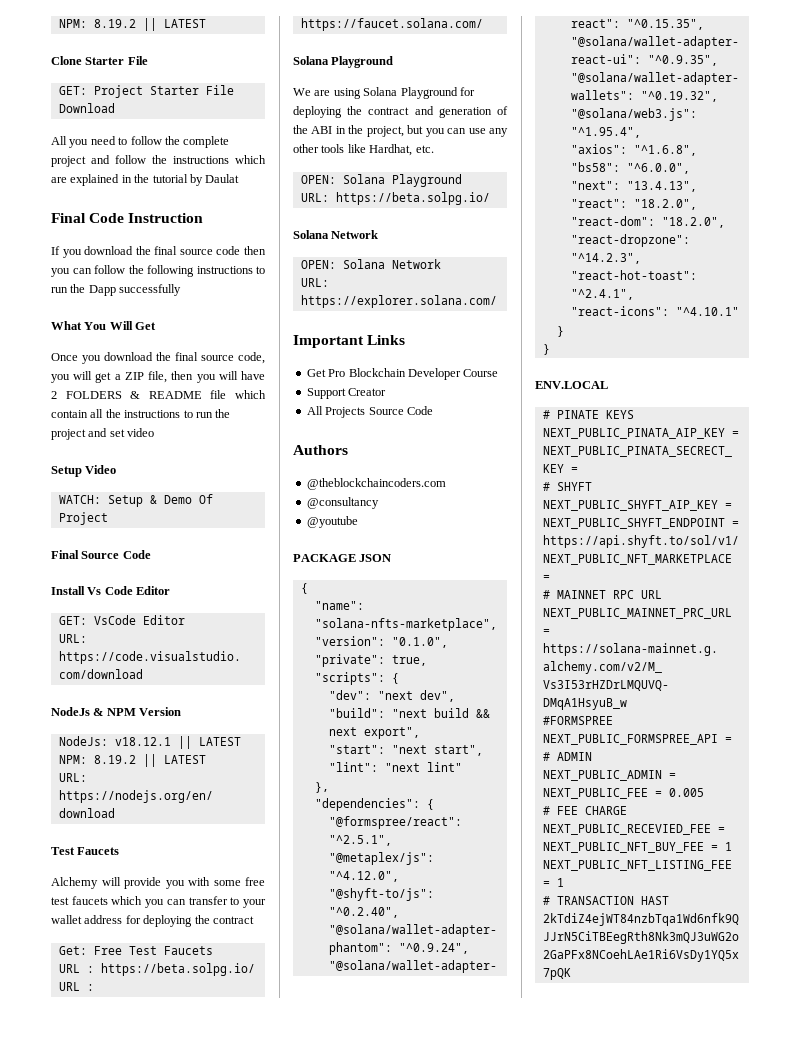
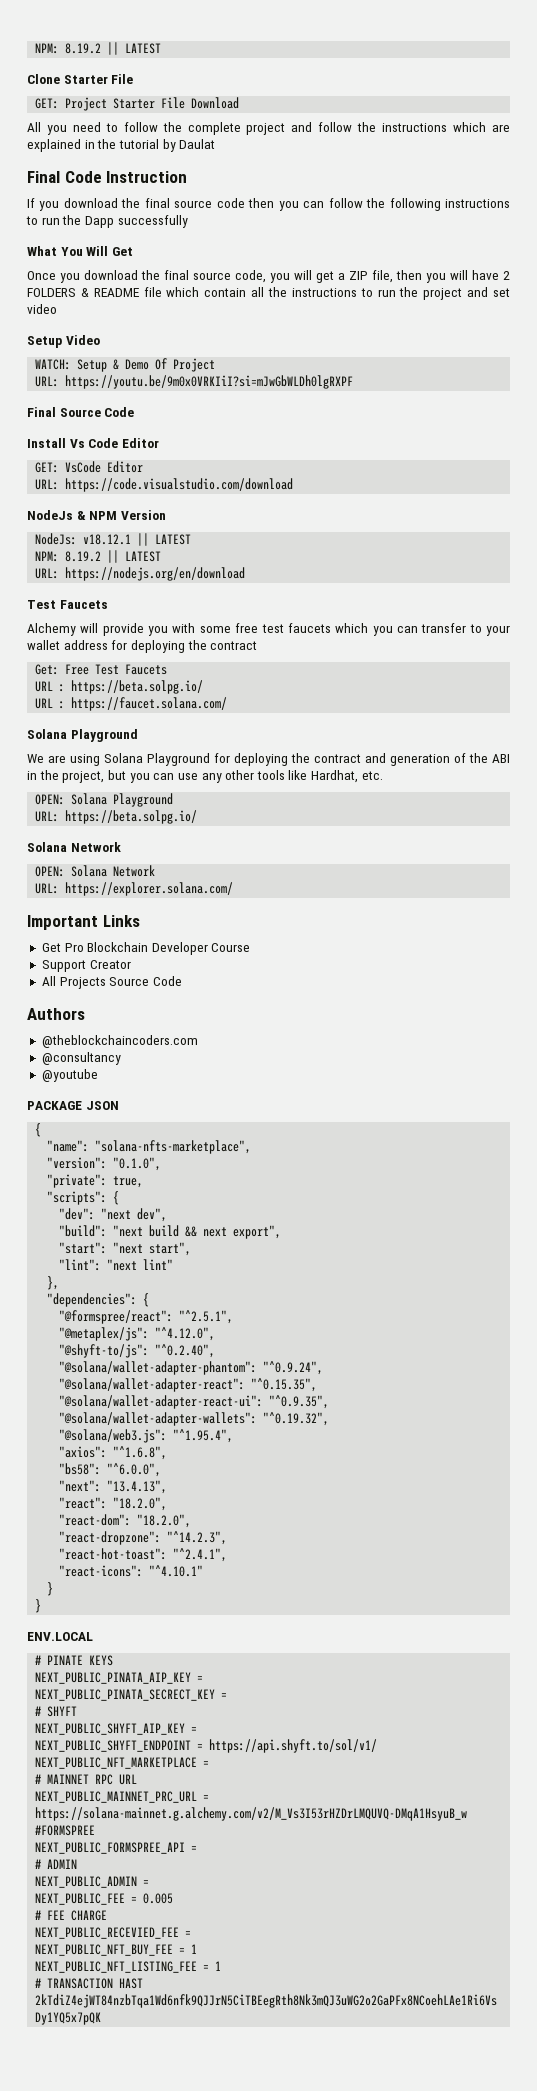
+ URL: https://youtu.be/9m0x0VRKIiI?si=mJwGbWLDh0lgRXPF

